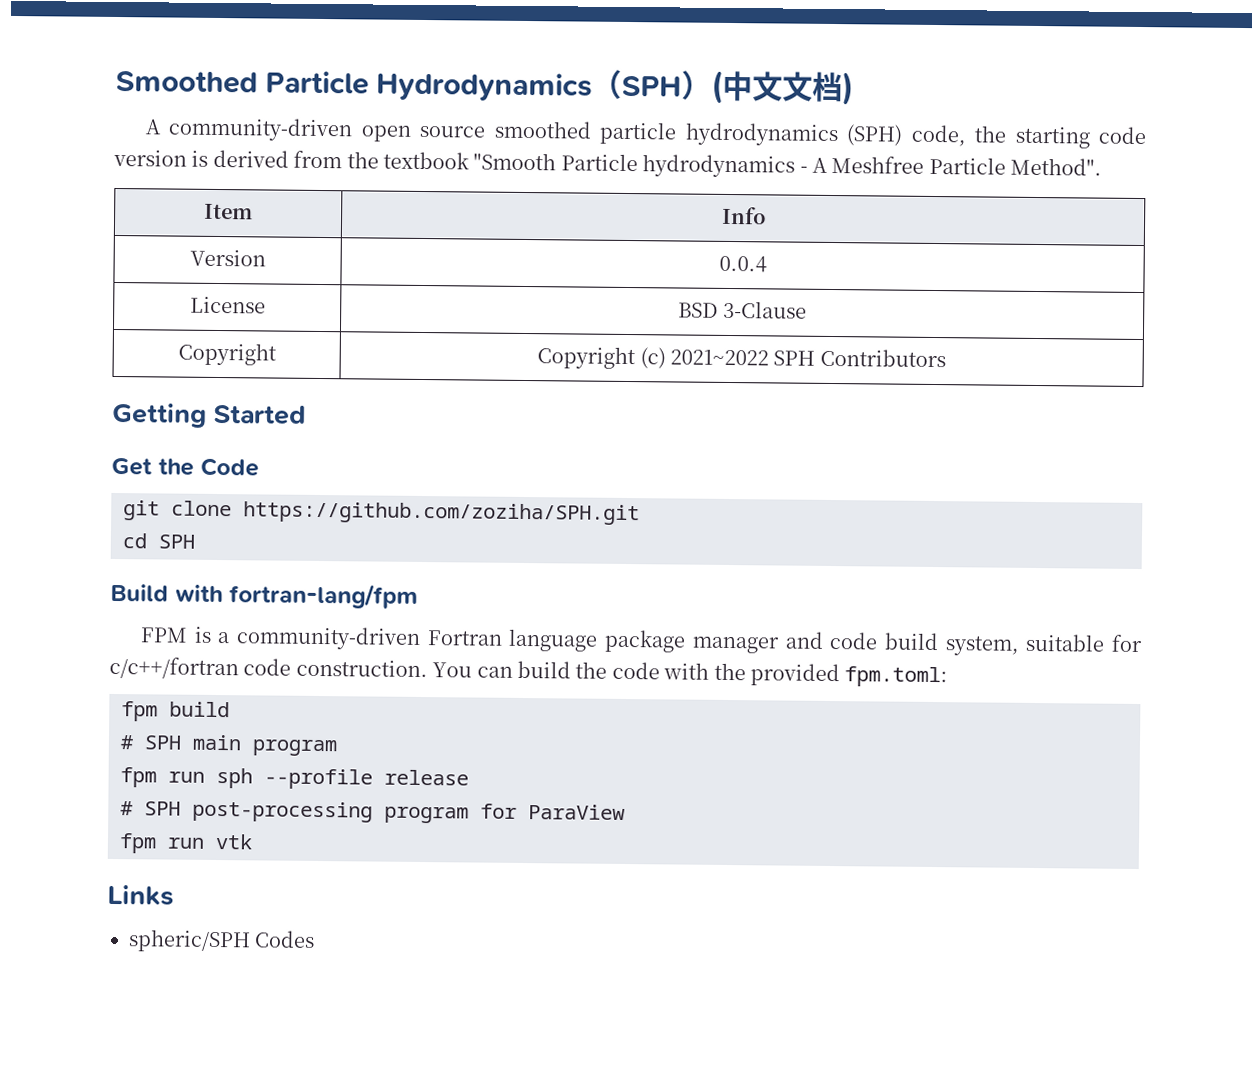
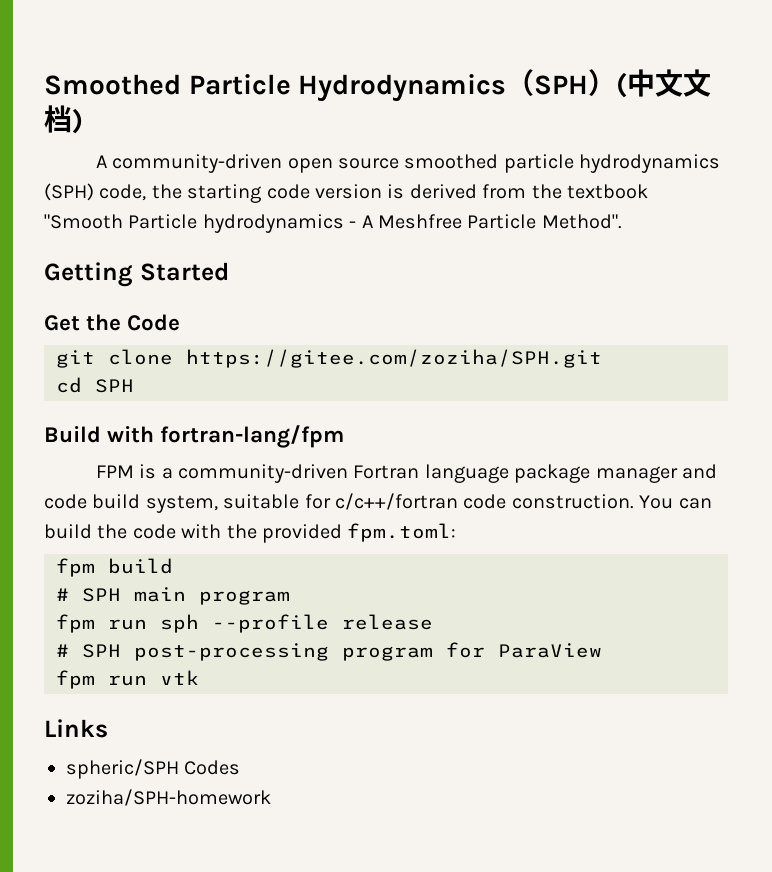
- Item | Info
- Version | 0.0.4
- License | BSD 3-Clause
- Copyright | Copyright (c) 2021~2022 SPH Contributors
- git clone https://github.com/zoziha/SPH.git
+ git clone https://gitee.com/zoziha/SPH.git
+ zoziha/SPH-homework

